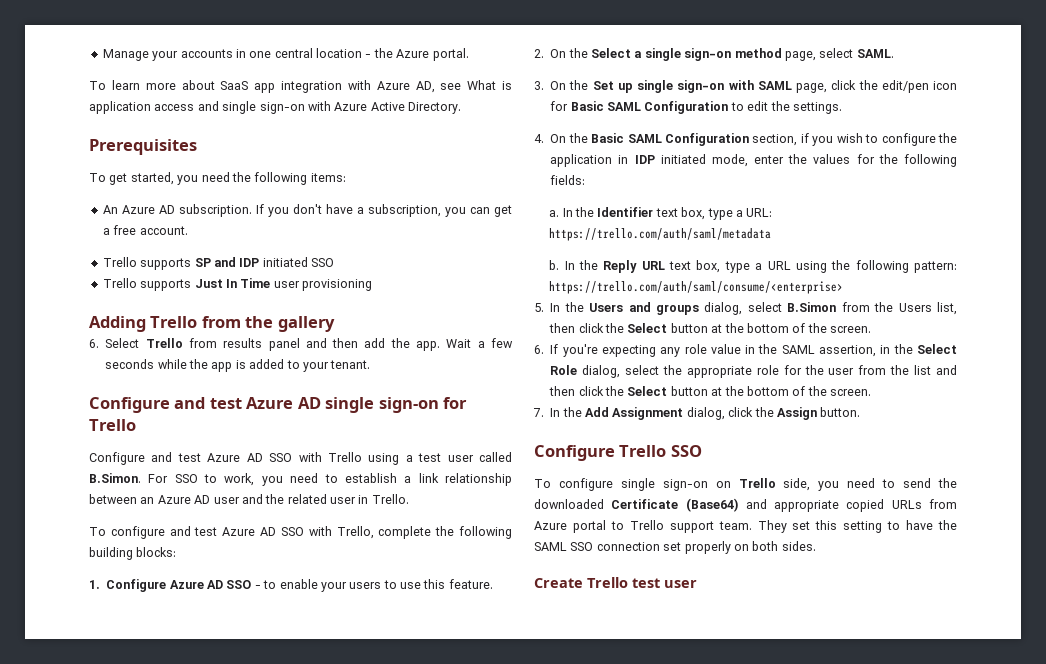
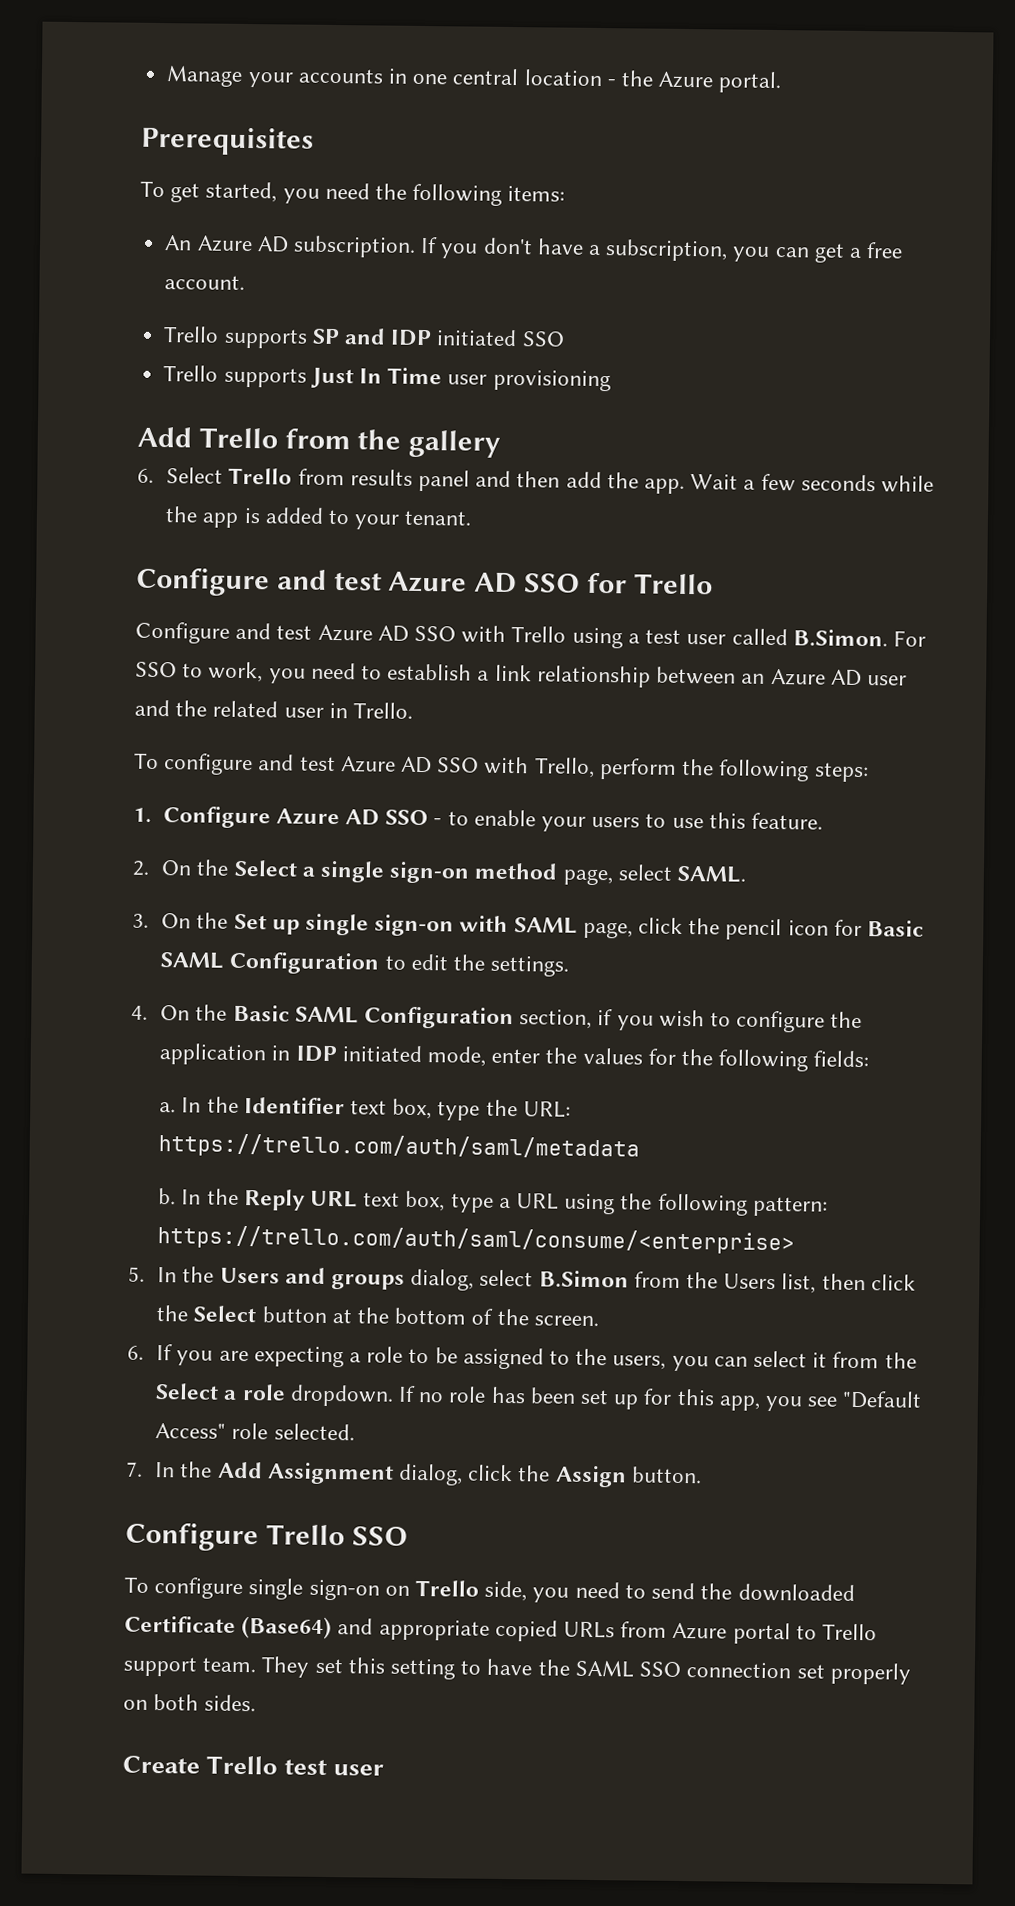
- To learn more about SaaS app integration with Azure AD, see What is application access and single sign-on with Azure Active Directory.
- Adding Trello from the gallery
+ Add Trello from the gallery
- Configure and test Azure AD single sign-on for Trello
+ Configure and test Azure AD SSO for Trello
- To configure and test Azure AD SSO with Trello, complete the following building blocks:
+ To configure and test Azure AD SSO with Trello, perform the following steps:
- 3. On the Set up single sign-on with SAML page, click the edit/pen icon for Basic SAML Configuration to edit the settings.
+ 3. On the Set up single sign-on with SAML page, click the pencil icon for Basic SAML Configuration to edit the settings.
- In the Identifier text box, type a URL: https://trello.com/auth/saml/metadata
+ In the Identifier text box, type the URL: https://trello.com/auth/saml/metadata
- 6. If you're expecting any role value in the SAML assertion, in the Select Role dialog, select the appropriate role for the user from the list and then click the Select button at the bottom of the screen.
+ 6. If you are expecting a role to be assigned to the users, you can select it from the Select a role dropdown. If no role has been set up for this app, you see "Default Access" role selected.

